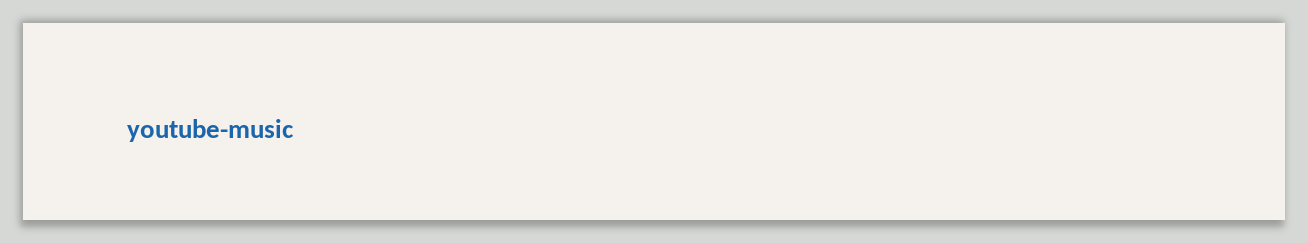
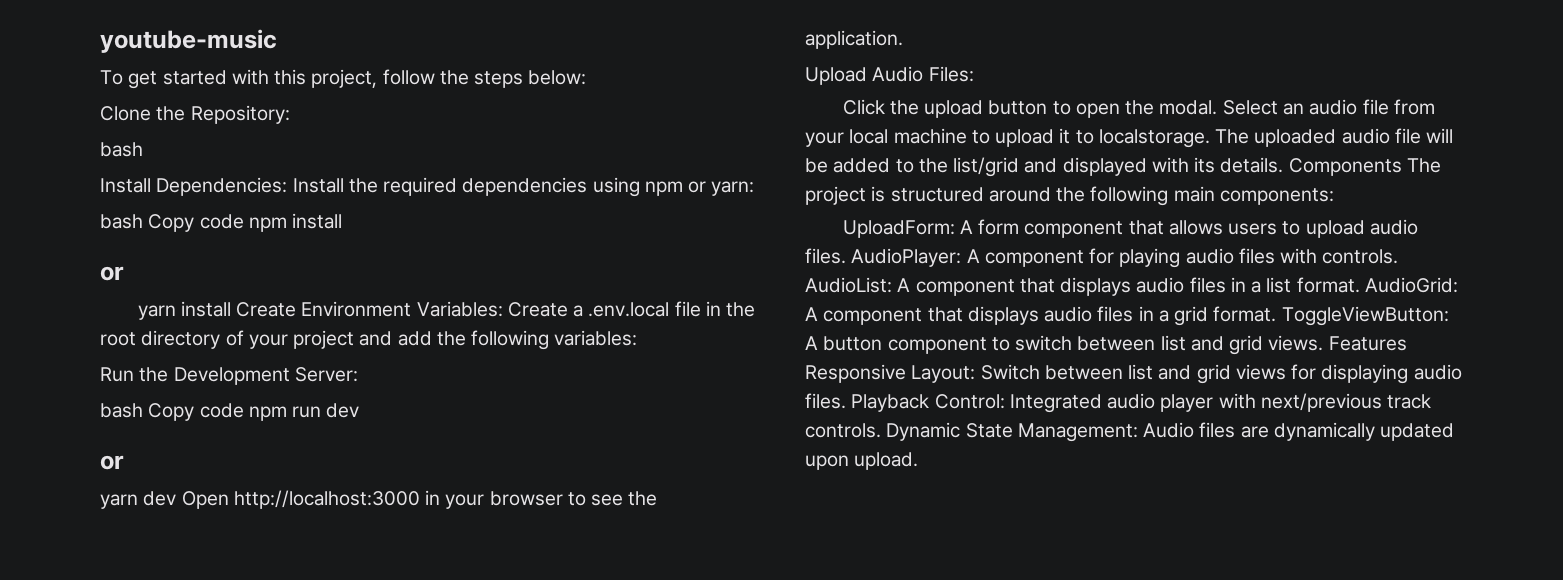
+ To get started with this project, follow the steps below:
+ Clone the Repository:
+ bash
+ Install Dependencies: Install the required dependencies using npm or yarn:
+ bash Copy code npm install
+ or
+ yarn install Create Environment Variables: Create a .env.local file in the root directory of your project and add the following variables:
+ Run the Development Server:
+ bash Copy code npm run dev
+ or
+ yarn dev Open http://localhost:3000 in your browser to see the application.
+ Upload Audio Files:
+ Click the upload button to open the modal. Select an audio file from your local machine to upload it to localstorage. The uploaded audio file will be added to the list/grid and displayed with its details. Components The project is structured around the following main components:
+ UploadForm: A form component that allows users to upload audio files. AudioPlayer: A component for playing audio files with controls. AudioList: A component that displays audio files in a list format. AudioGrid: A component that displays audio files in a grid format. ToggleViewButton: A button component to switch between list and grid views. Features Responsive Layout: Switch between list and grid views for displaying audio files. Playback Control: Integrated audio player with next/previous track controls. Dynamic State Management: Audio files are dynamically updated upon upload.

